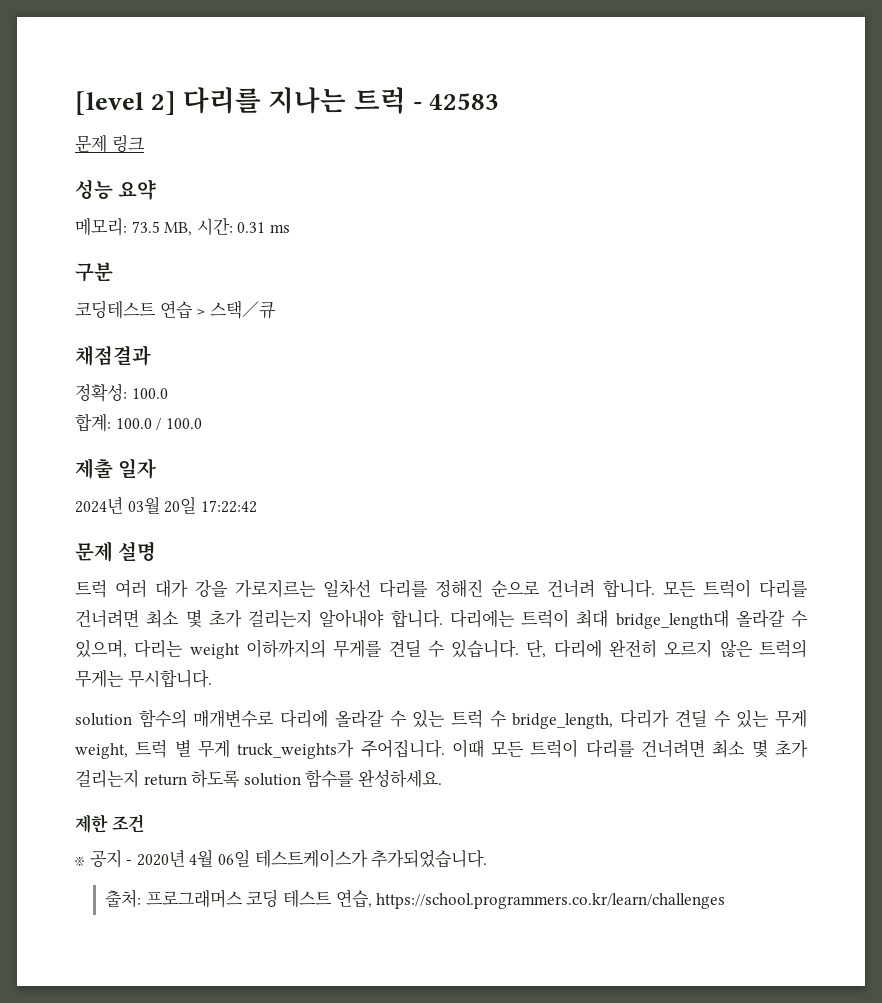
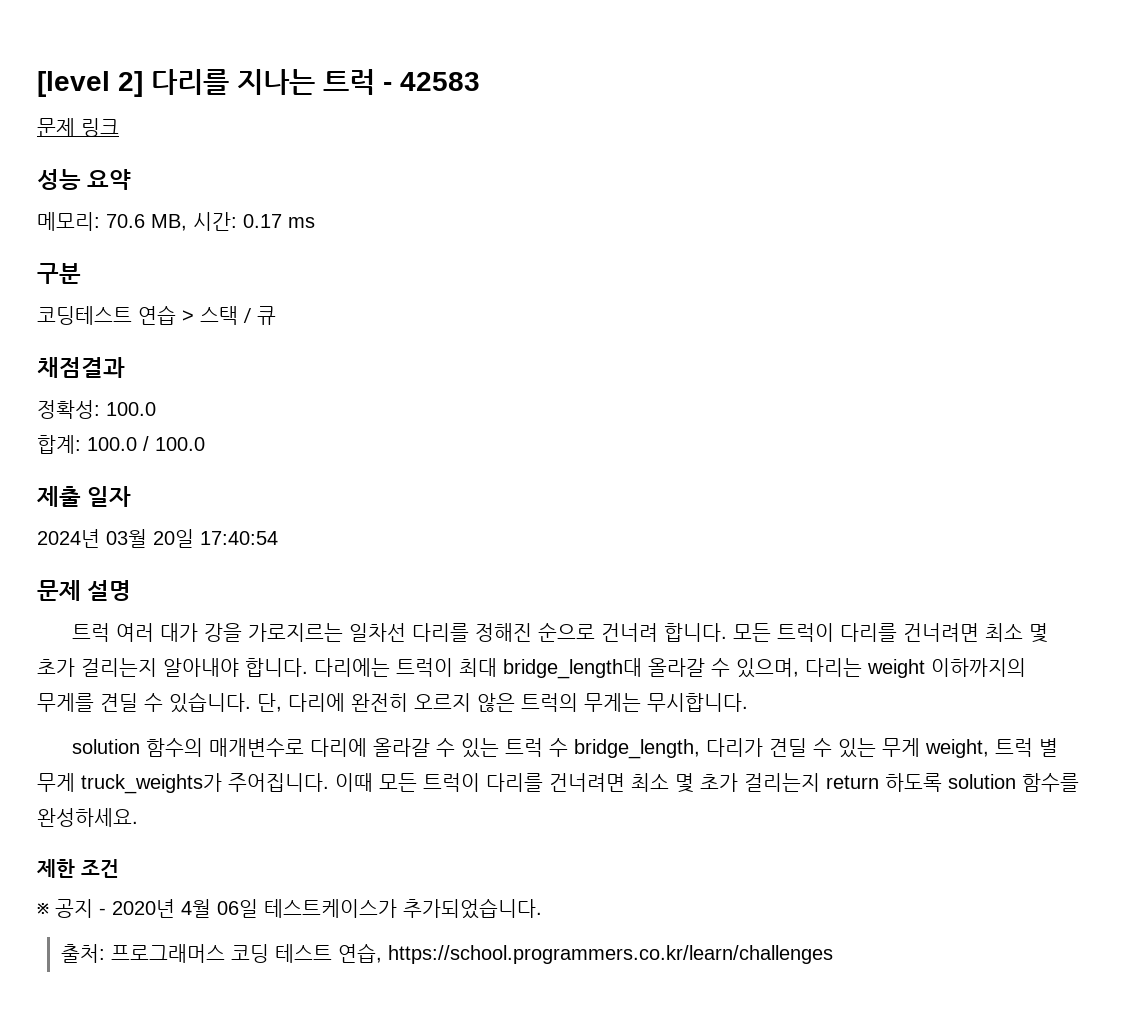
- 메모리: 73.5 MB, 시간: 0.31 ms
+ 메모리: 70.6 MB, 시간: 0.17 ms
- 2024년 03월 20일 17:22:42
+ 2024년 03월 20일 17:40:54

